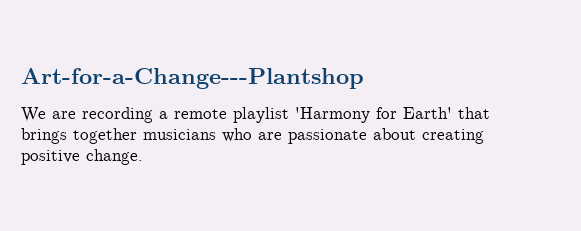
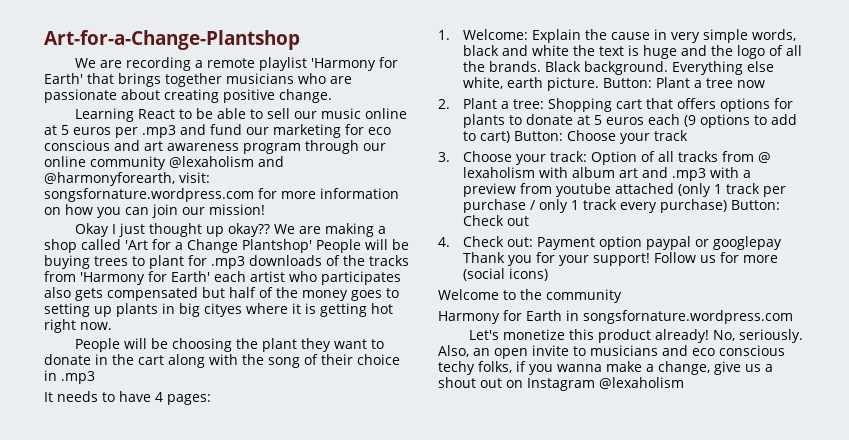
- Art-for-a-Change---Plantshop
+ Art-for-a-Change-Plantshop
+ Learning React to be able to sell our music online at 5 euros per .mp3 and fund our marketing for eco conscious and art awareness program through our online community @lexaholism and @harmonyforearth, visit: songsfornature.wordpress.com for more information on how you can join our mission!
+ Okay I just thought up okay?? We are making a shop called 'Art for a Change Plantshop' People will be buying trees to plant for .mp3 downloads of the tracks from 'Harmony for Earth' each artist who participates also gets compensated but half of the money goes to setting up plants in big cityes where it is getting hot right now.
+ People will be choosing the plant they want to donate in the cart along with the song of their choice in .mp3
+ It needs to have 4 pages:
+ 1. Welcome: Explain the cause in very simple words, black and white the text is huge and the logo of all the brands. Black background. Everything else white, earth picture. Button: Plant a tree now
+ 2. Plant a tree: Shopping cart that offers options for plants to donate at 5 euros each (9 options to add to cart) Button: Choose your track
+ 3. Choose your track: Option of all tracks from @ lexaholism with album art and .mp3 with a preview from youtube attached (only 1 track per purchase / only 1 track every purchase) Button: Check out
+ 4. Check out: Payment option paypal or googlepay Thank you for your support! Follow us for more (social icons)
+ Welcome to the community
+ Harmony for Earth in songsfornature.wordpress.com
+ Let's monetize this product already! No, seriously. Also, an open invite to musicians and eco conscious techy folks, if you wanna make a change, give us a shout out on Instagram @lexaholism

